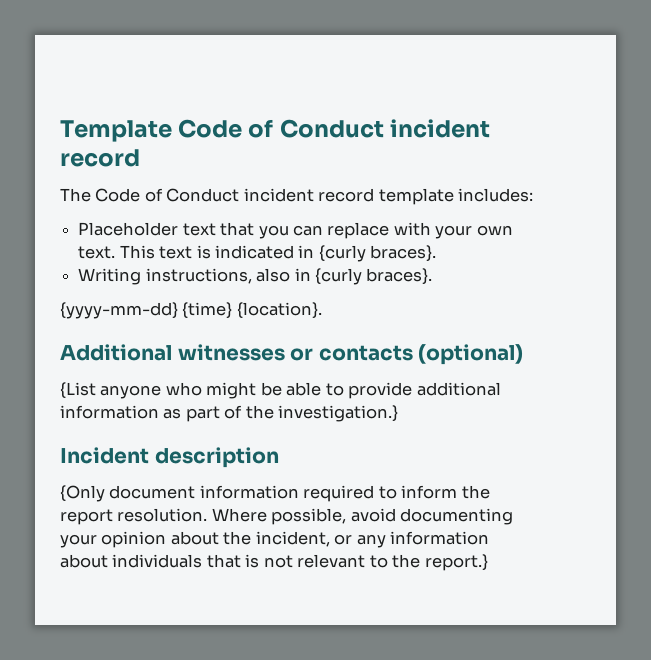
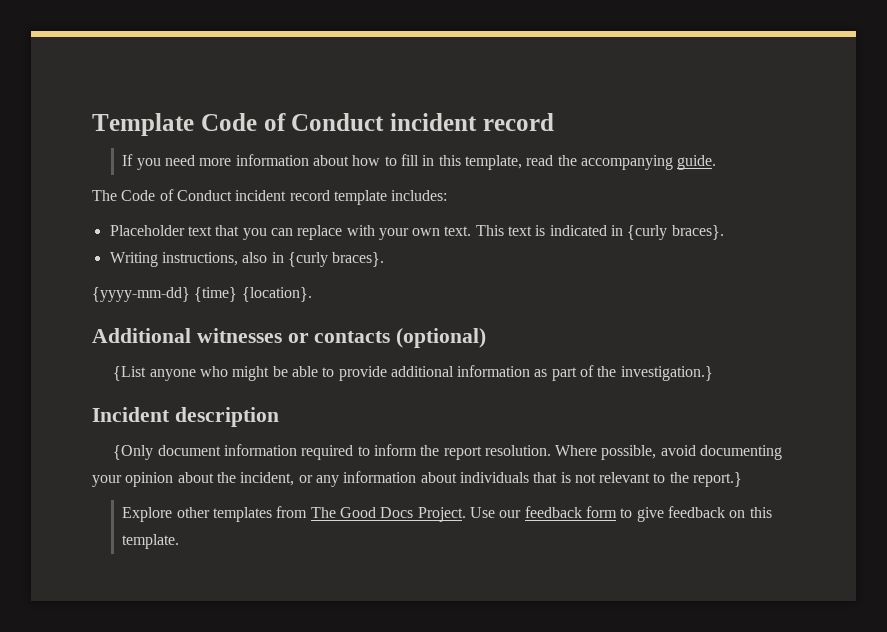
+ If you need more information about how to fill in this template, read the accompanying guide.
+ Explore other templates from The Good Docs Project. Use our feedback form to give feedback on this template.

